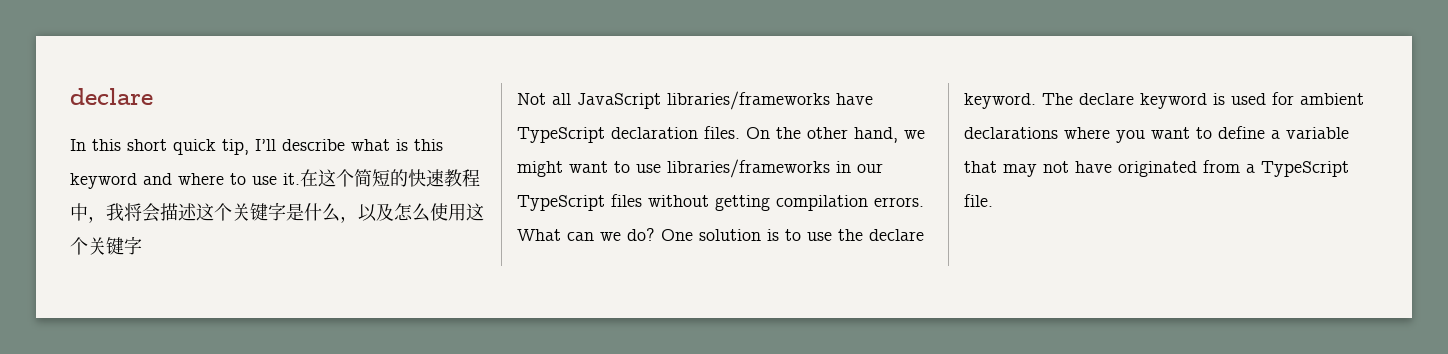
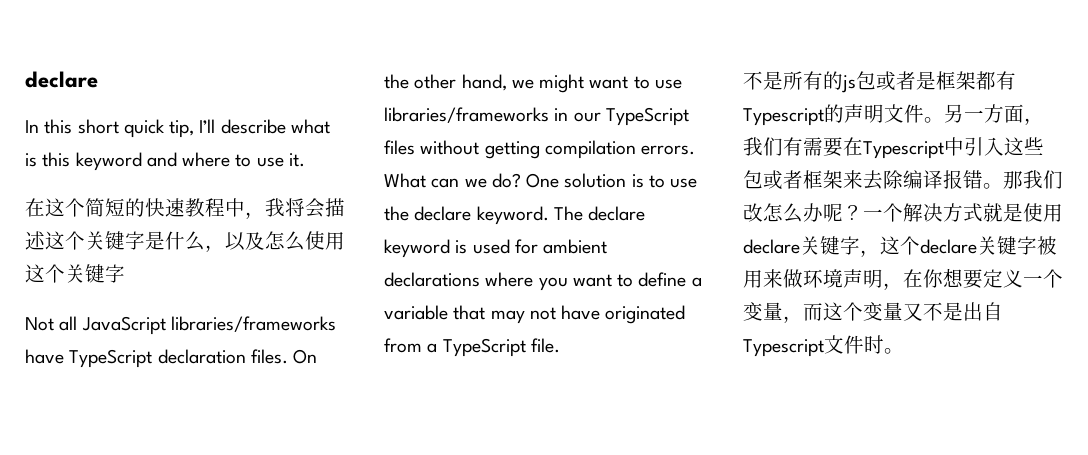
- In this short quick tip, I’ll describe what is this keyword and where to use it.在这个简短的快速教程中，我将会描述这个关键字是什么，以及怎么使用这个关键字
+ In this short quick tip, I’ll describe what is this keyword and where to use it.
+ 在这个简短的快速教程中，我将会描述这个关键字是什么，以及怎么使用这个关键字
+ 不是所有的js包或者是框架都有Typescript的声明文件。另一方面，我们有需要在Typescript中引入这些包或者框架来去除编译报错。那我们改怎么办呢？一个解决方式就是使用declare关键字，这个declare关键字被用来做环境声明，在你想要定义一个变量，而这个变量又不是出自Typescript文件时。

